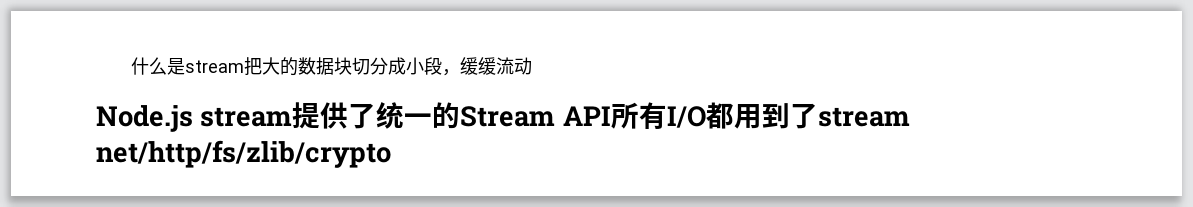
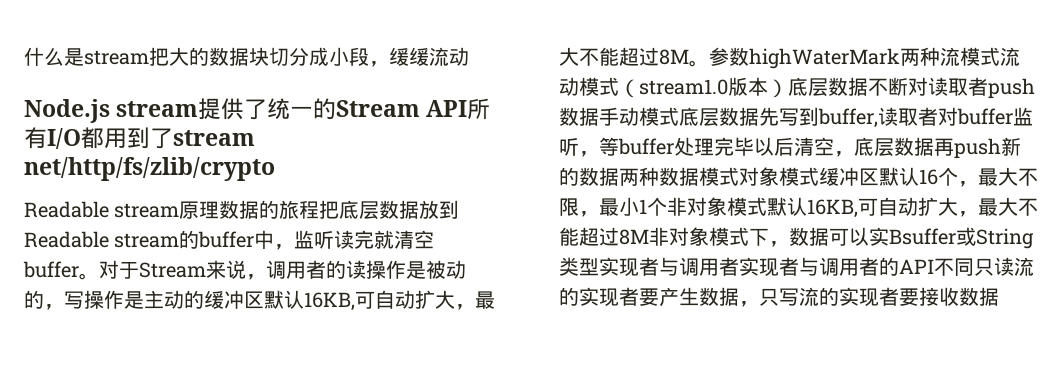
+ Readable stream原理数据的旅程把底层数据放到Readable stream的buffer中，监听读完就清空buffer。对于Stream来说，调用者的读操作是被动的，写操作是主动的缓冲区默认16KB,可自动扩大，最大不能超过8M。参数highWaterMark两种流模式流动模式（stream1.0版本）底层数据不断对读取者push数据手动模式底层数据先写到buffer,读取者对buffer监听，等buffer处理完毕以后清空，底层数据再push新的数据两种数据模式对象模式缓冲区默认16个，最大不限，最小1个非对象模式默认16KB,可自动扩大，最大不能超过8M非对象模式下，数据可以实Bsuffer或String类型实现者与调用者实现者与调用者的API不同只读流的实现者要产生数据，只写流的实现者要接收数据

